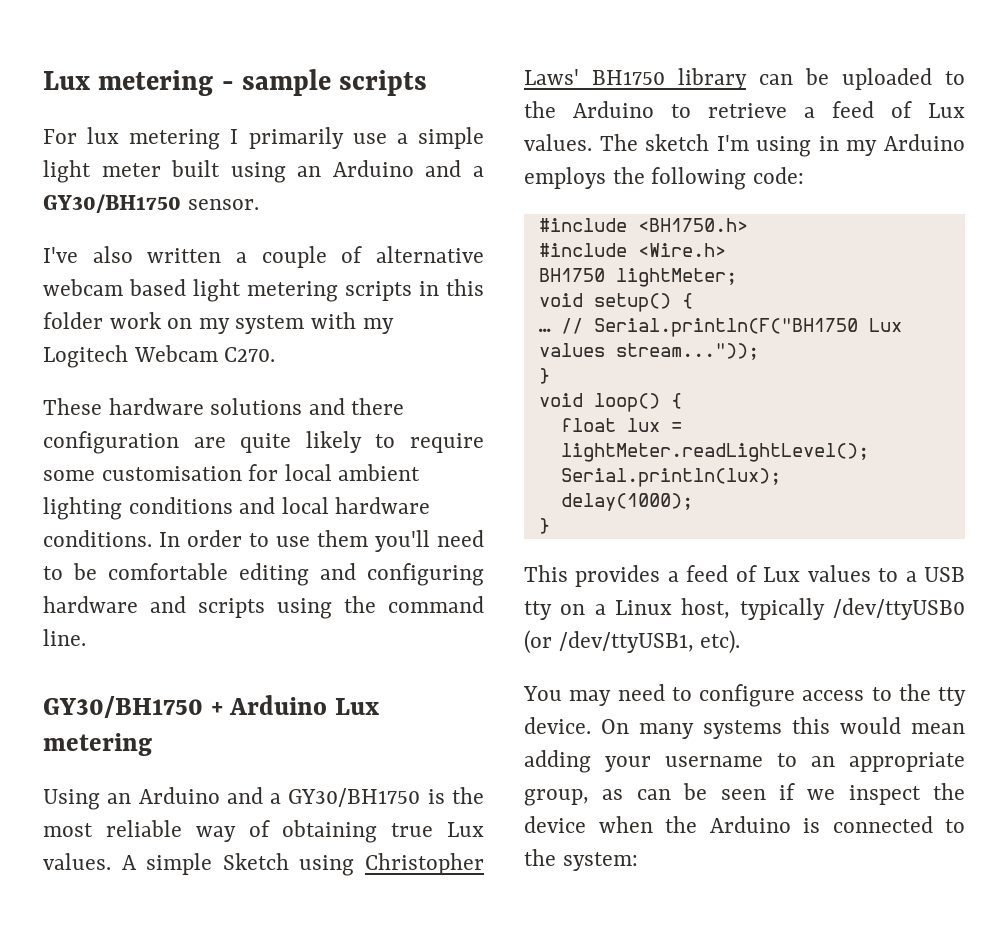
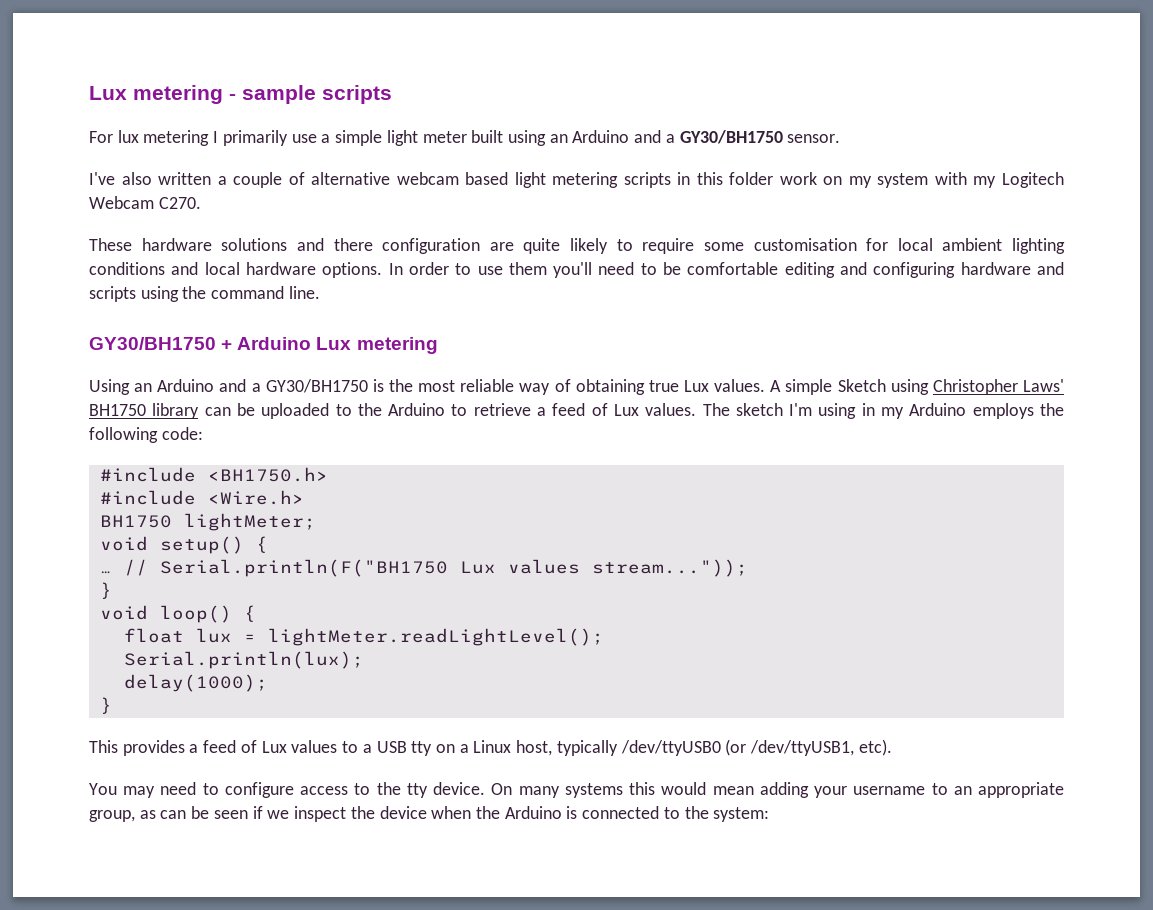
- These hardware solutions and there configuration are quite likely to require some customisation for local ambient lighting conditions and local hardware conditions.
+ These hardware solutions and there configuration are quite likely to require some customisation for local ambient lighting conditions and local hardware options.

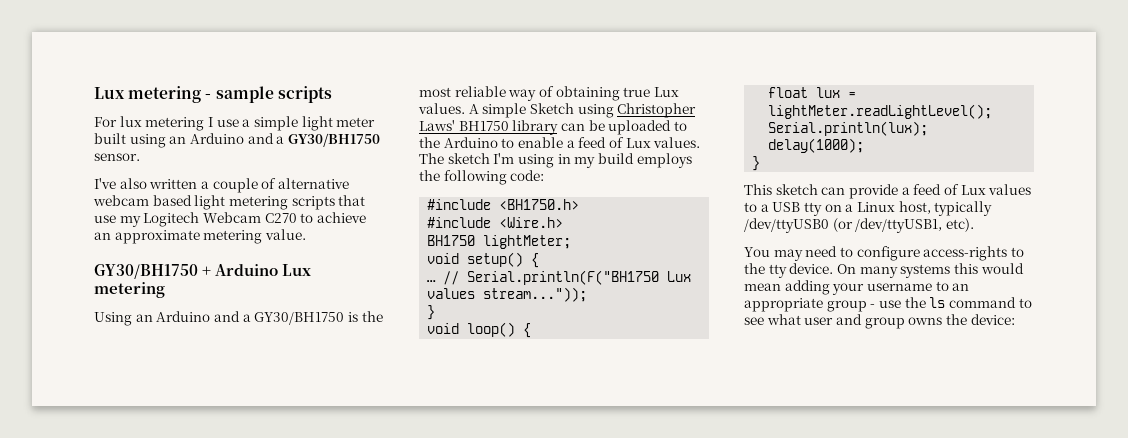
- For lux metering I primarily use a simple light meter built using an Arduino and a GY30/BH1750 sensor.
+ For lux metering I use a simple light meter built using an Arduino and a GY30/BH1750 sensor.
- I've also written a couple of alternative webcam based light metering scripts in this folder work on my system with my Logitech Webcam C270.
- These hardware solutions and there configuration are quite likely to require some customisation for local ambient lighting conditions and local hardware options. In order to use them you'll need to be comfortable editing and configuring hardware and scripts using the command line.
+ I've also written a couple of alternative webcam based light metering scripts that use my Logitech Webcam C270 to achieve an approximate metering value.
- A simple Sketch using Christopher Laws' BH1750 library can be uploaded to the Arduino to retrieve a feed of Lux values.
+ A simple Sketch using Christopher Laws' BH1750 library can be uploaded to the Arduino to enable a feed of Lux values.
- The sketch I'm using in my Arduino employs the following code:
+ The sketch I'm using in my build employs the following code:
- This provides a feed of Lux values to a USB tty on a Linux host, typically /dev/ttyUSB0 (or /dev/ttyUSB1, etc).
+ This sketch can provide a feed of Lux values to a USB tty on a Linux host, typically /dev/ttyUSB0 (or /dev/ttyUSB1, etc).
- You may need to configure access to the tty device.
+ You may need to configure access-rights to the tty device.
- On many systems this would mean adding your username to an appropriate group, as can be seen if we inspect the device when the Arduino is connected to the system:
+ On many systems this would mean adding your username to an appropriate group - use the ls command to see what user and group owns the device:

